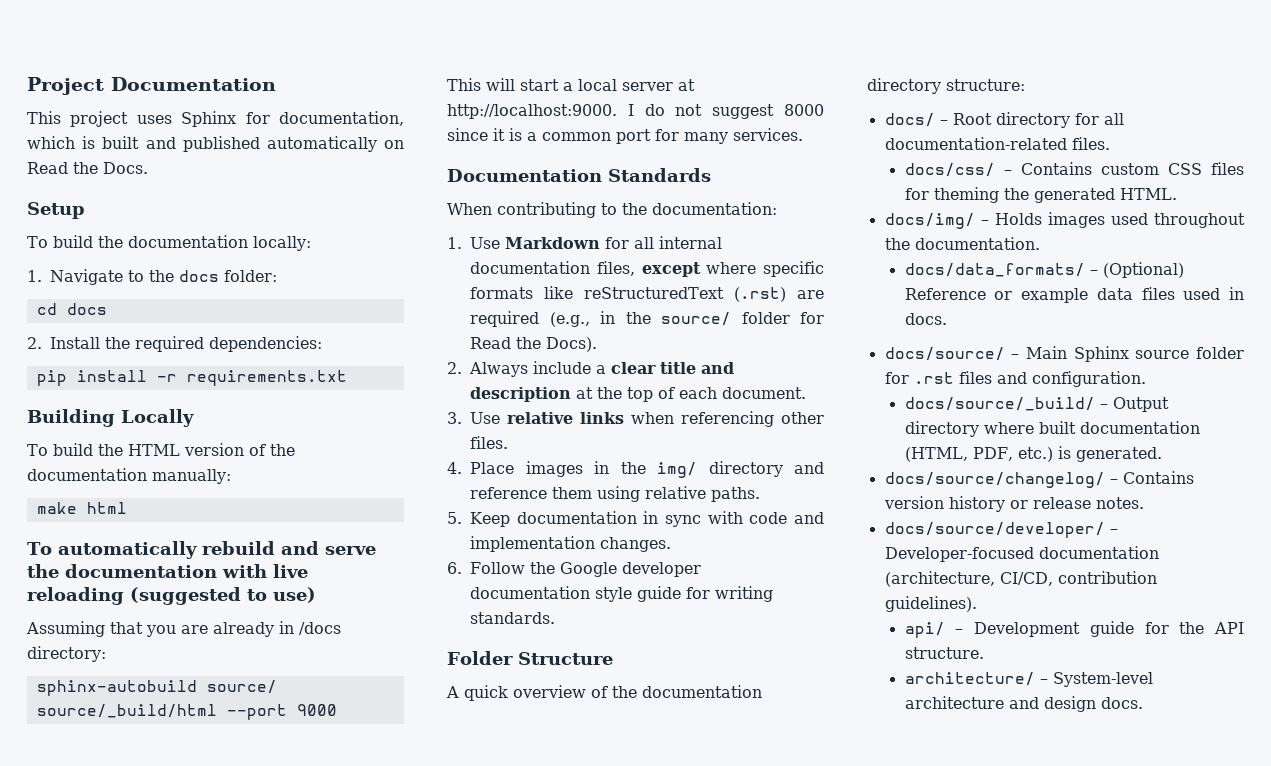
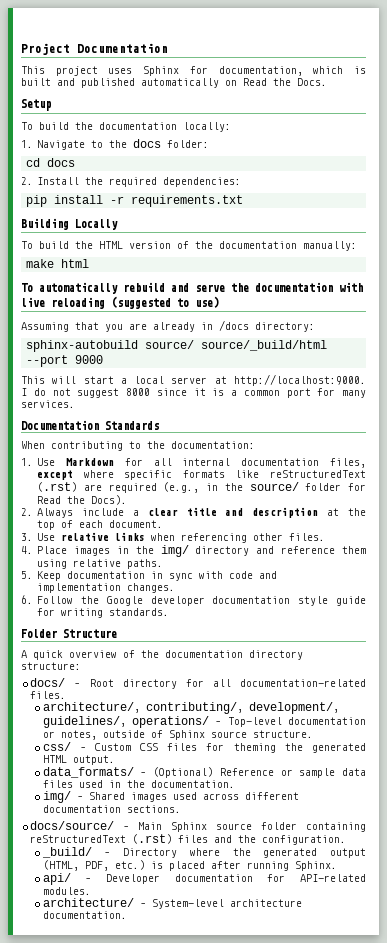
- docs/css/ – Contains custom CSS files for theming the generated HTML.
- docs/img/ – Holds images used throughout the documentation.
- docs/data_formats/ – (Optional) Reference or example data files used in docs.
+ architecture/, contributing/, development/, guidelines/, operations/ – Top-level documentation or notes, outside of Sphinx source structure.
+ css/ – Custom CSS files for theming the generated HTML output.
+ data_formats/ – (Optional) Reference or sample data files used in the documentation.
+ img/ – Shared images used across different documentation sections.
- docs/source/ – Main Sphinx source folder for .rst files and configuration.
+ docs/source/ – Main Sphinx source folder containing reStructuredText (.rst) files and the configuration.
- docs/source/_build/ – Output directory where built documentation (HTML, PDF, etc.) is generated.
- docs/source/changelog/ – Contains version history or release notes.
- docs/source/developer/ – Developer-focused documentation (architecture, CI/CD, contribution guidelines).
- api/ – Development guide for the API structure.
+ _build/ – Directory where the generated output (HTML, PDF, etc.) is placed after running Sphinx.
+ api/ – Developer documentation for API-related modules.
- architecture/ – System-level architecture and design docs.
+ architecture/ – System-level architecture documentation.

